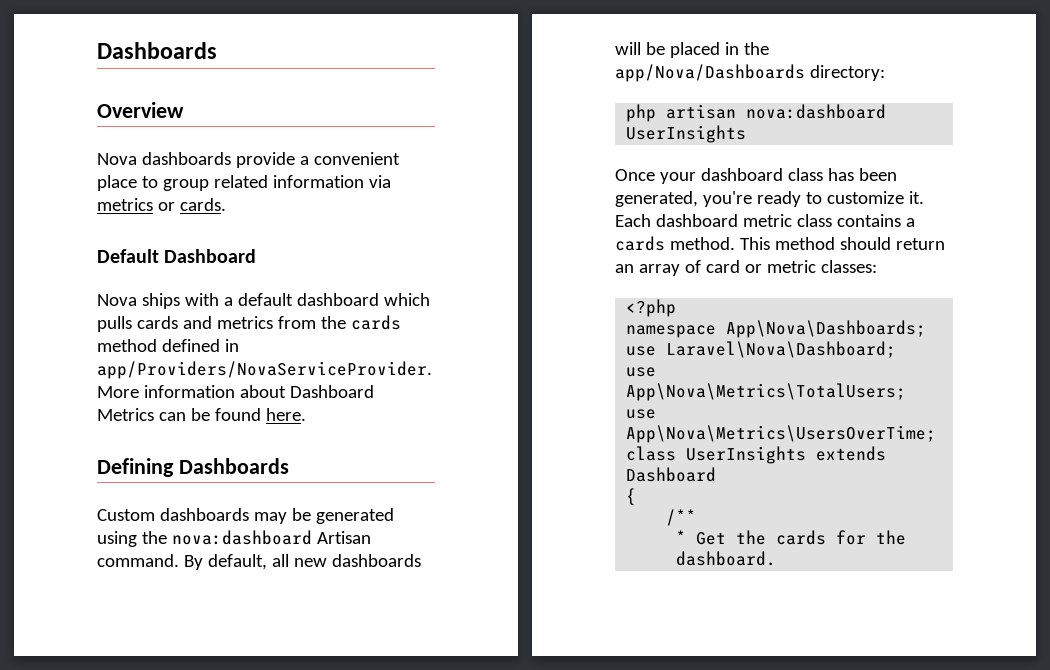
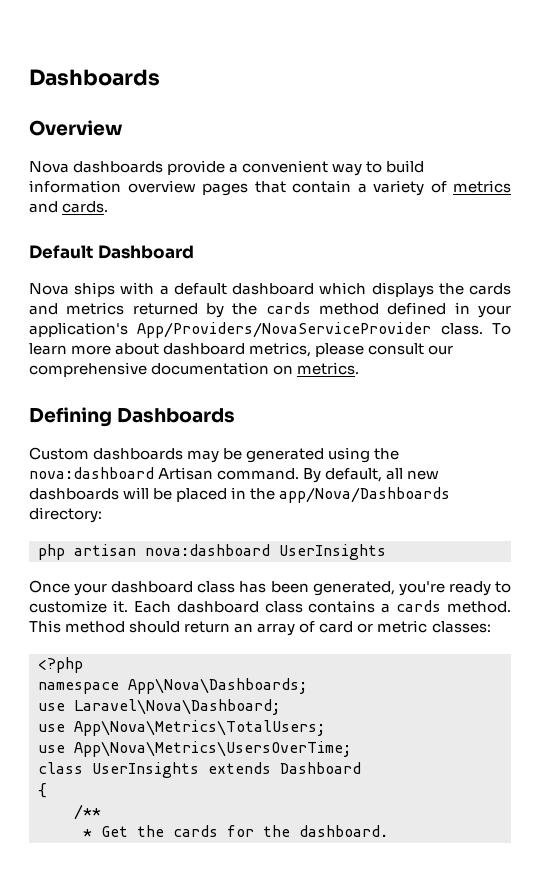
- Nova dashboards provide a convenient place to group related information via metrics or cards.
+ Nova dashboards provide a convenient way to build information overview pages that contain a variety of metrics and cards.
- Nova ships with a default dashboard which pulls cards and metrics from the cards method defined in app/Providers/NovaServiceProvider. More information about Dashboard Metrics can be found here.
+ Nova ships with a default dashboard which displays the cards and metrics returned by the cards method defined in your application's App/Providers/NovaServiceProvider class. To learn more about dashboard metrics, please consult our comprehensive documentation on metrics.
- Each dashboard metric class contains a cards method.
+ Each dashboard class contains a cards method.

